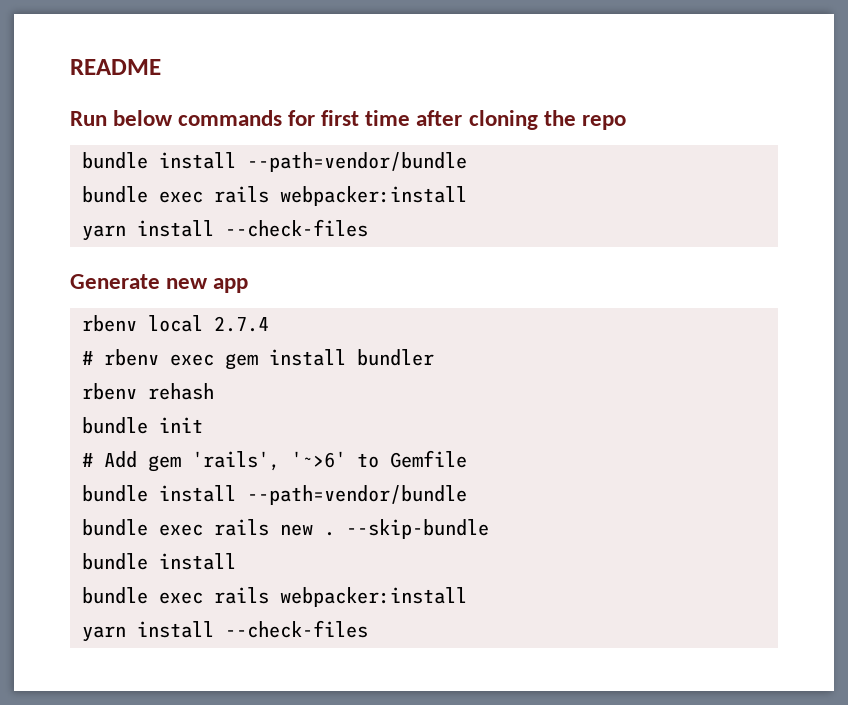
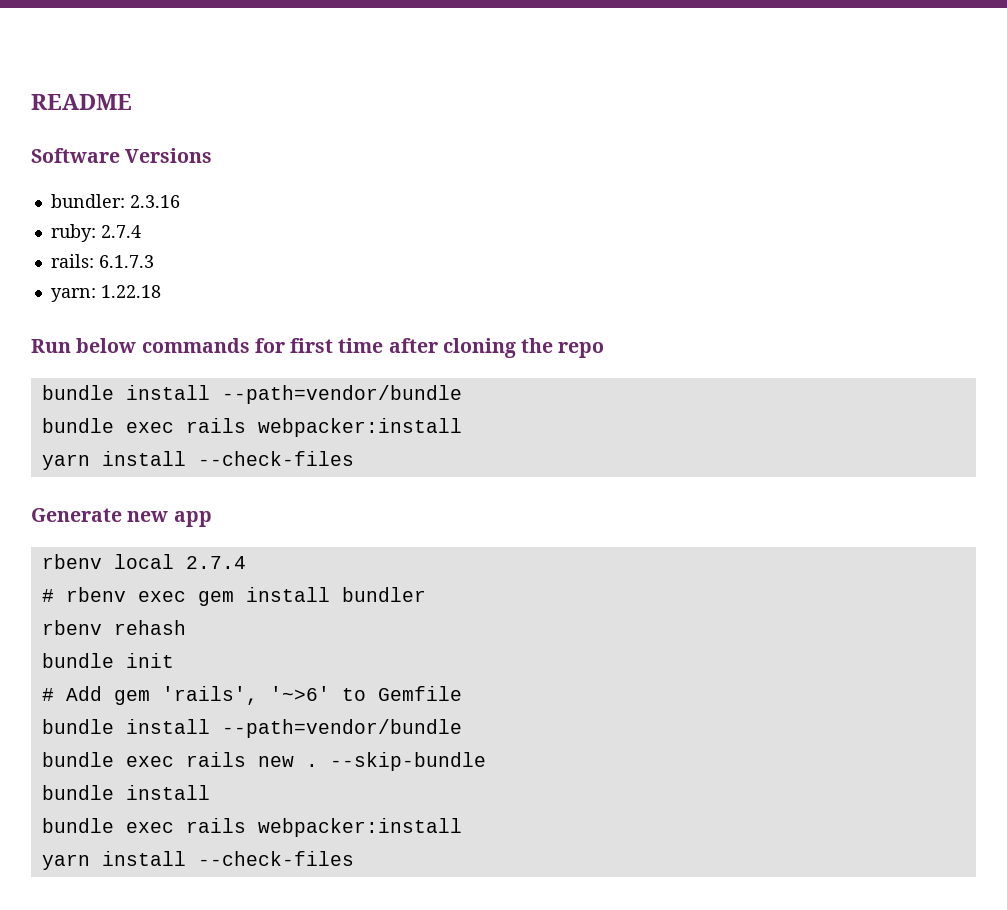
+ Software Versions
+ bundler: 2.3.16
+ ruby: 2.7.4
+ rails: 6.1.7.3
+ yarn: 1.22.18

